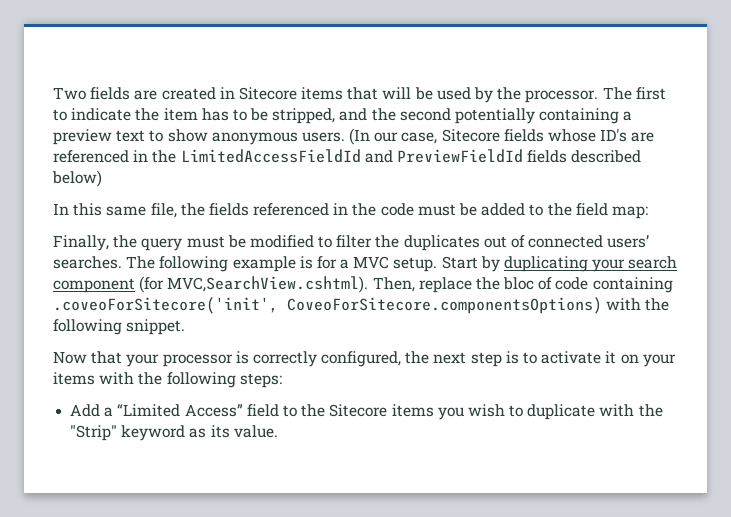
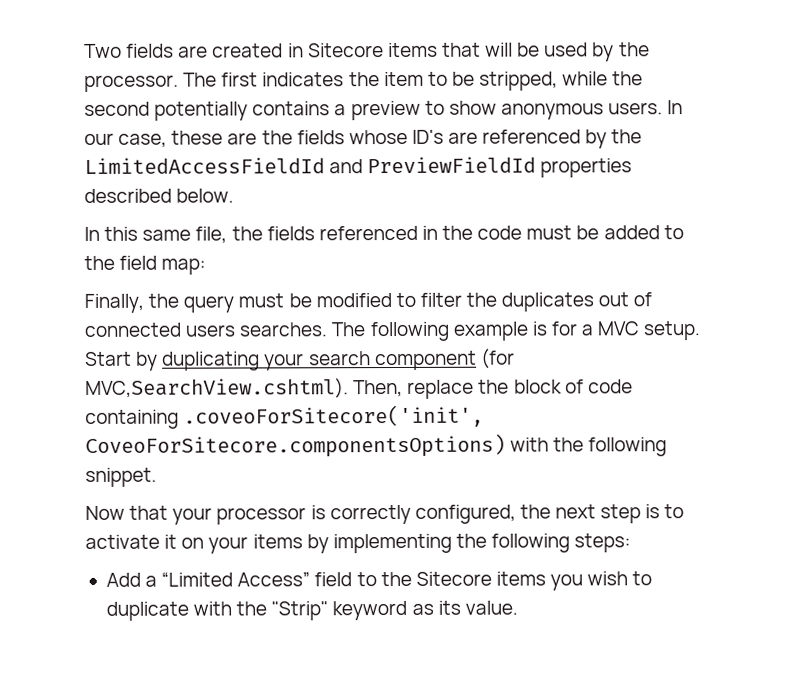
- The first to indicate the item has to be stripped, and the second potentially containing a preview text to show anonymous users.
+ The first indicates the item to be stripped, while the second potentially contains a preview to show anonymous users.
- (In our case, Sitecore fields whose ID's are referenced in the LimitedAccessFieldId and PreviewFieldId fields described below)
+ In our case, these are the fields whose ID's are referenced by the LimitedAccessFieldId and PreviewFieldId properties described below.
- Finally, the query must be modified to filter the duplicates out of connected users’ searches.
+ Finally, the query must be modified to filter the duplicates out of connected users searches.
- Start by duplicating your search component (for MVC,SearchView.cshtml). Then, replace the bloc of code containing .coveoForSitecore('init', CoveoForSitecore.componentsOptions) with the following snippet.
+ Start by duplicating your search component (for MVC,SearchView.cshtml). Then, replace the block of code containing .coveoForSitecore('init', CoveoForSitecore.componentsOptions) with the following snippet.
- Now that your processor is correctly configured, the next step is to activate it on your items with the following steps:
+ Now that your processor is correctly configured, the next step is to activate it on your items by implementing the following steps:

